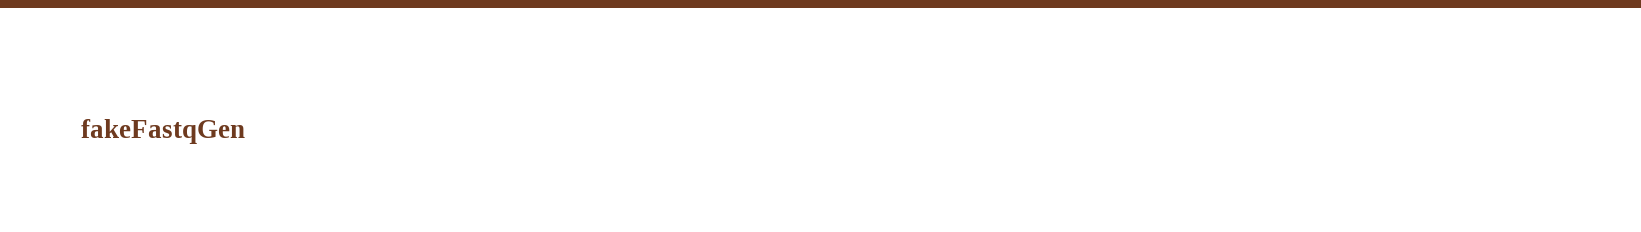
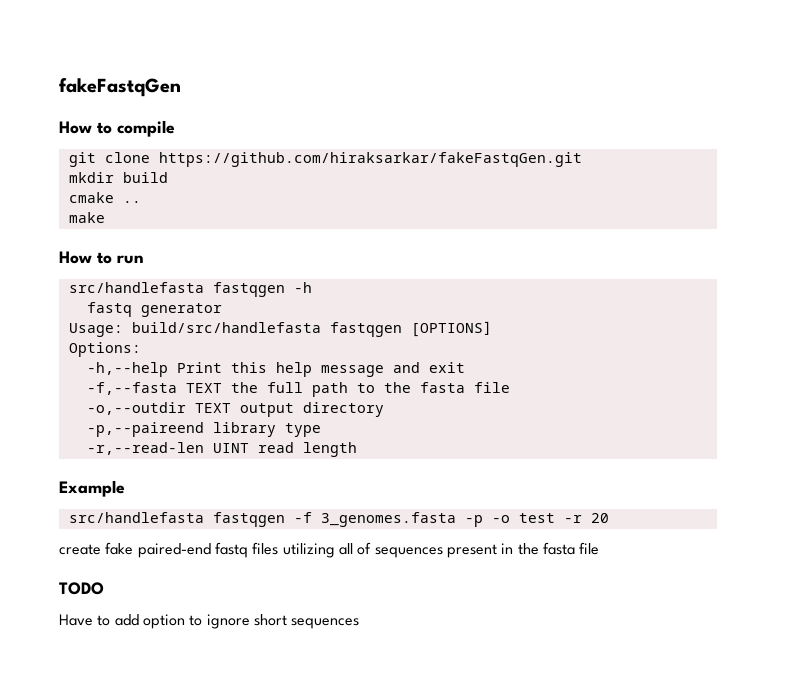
+ How to compile
+ git clone https://github.com/hiraksarkar/fakeFastqGen.git
+ mkdir build
+ cmake ..
+ make
+ How to run
+ src/handlefasta fastqgen -h
+ fastq generator
+ Usage: build/src/handlefasta fastqgen [OPTIONS]
+ Options:
+ -h,--help Print this help message and exit
+ -f,--fasta TEXT the full path to the fasta file
+ -o,--outdir TEXT output directory
+ -p,--paireend library type
+ -r,--read-len UINT read length
+ Example
+ src/handlefasta fastqgen -f 3_genomes.fasta -p -o test -r 20
+ create fake paired-end fastq files utilizing all of sequences present in the fasta file
+ TODO
+ Have to add option to ignore short sequences

